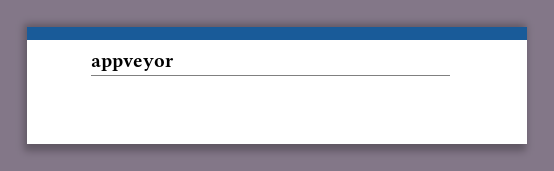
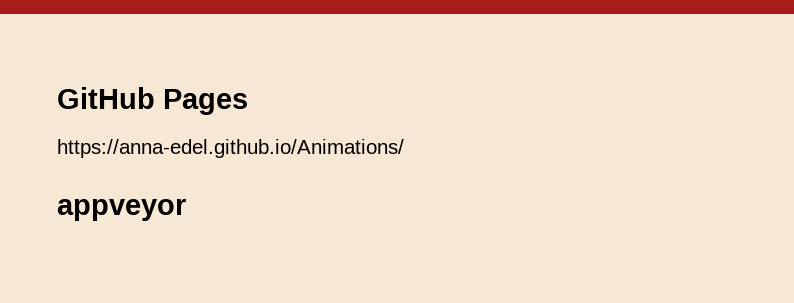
+ GitHub Pages
+ https://anna-edel.github.io/Animations/

